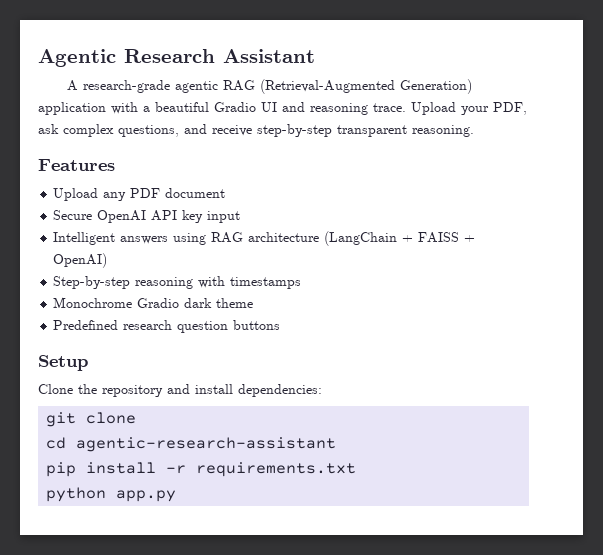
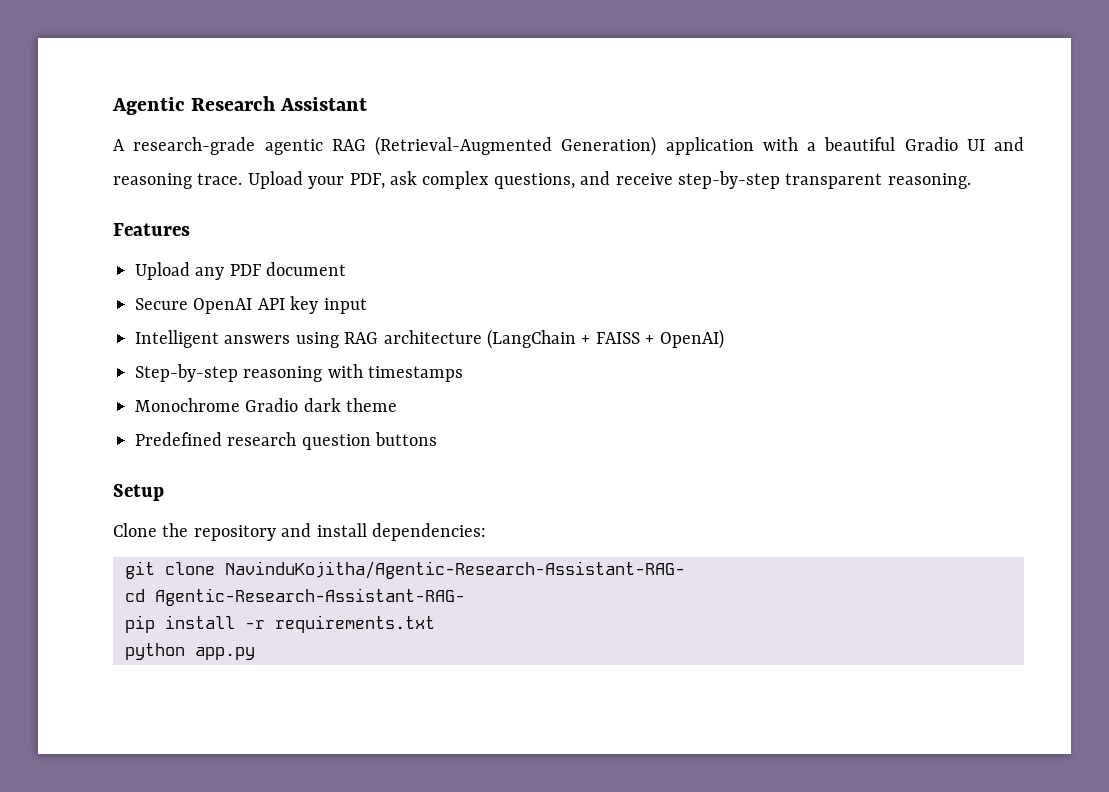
- git clone
+ git clone NavinduKojitha/Agentic-Research-Assistant-RAG-
- cd agentic-research-assistant
+ cd Agentic-Research-Assistant-RAG-

